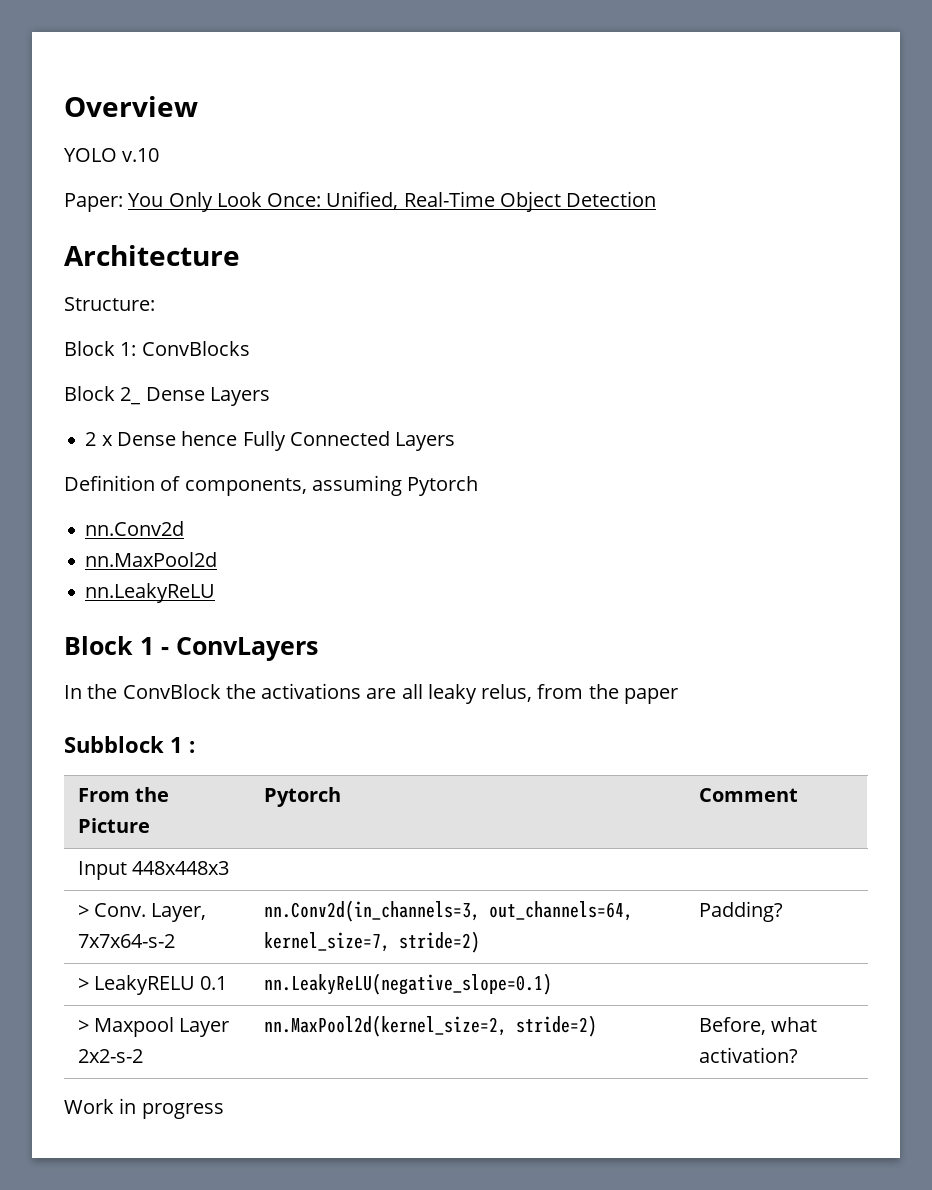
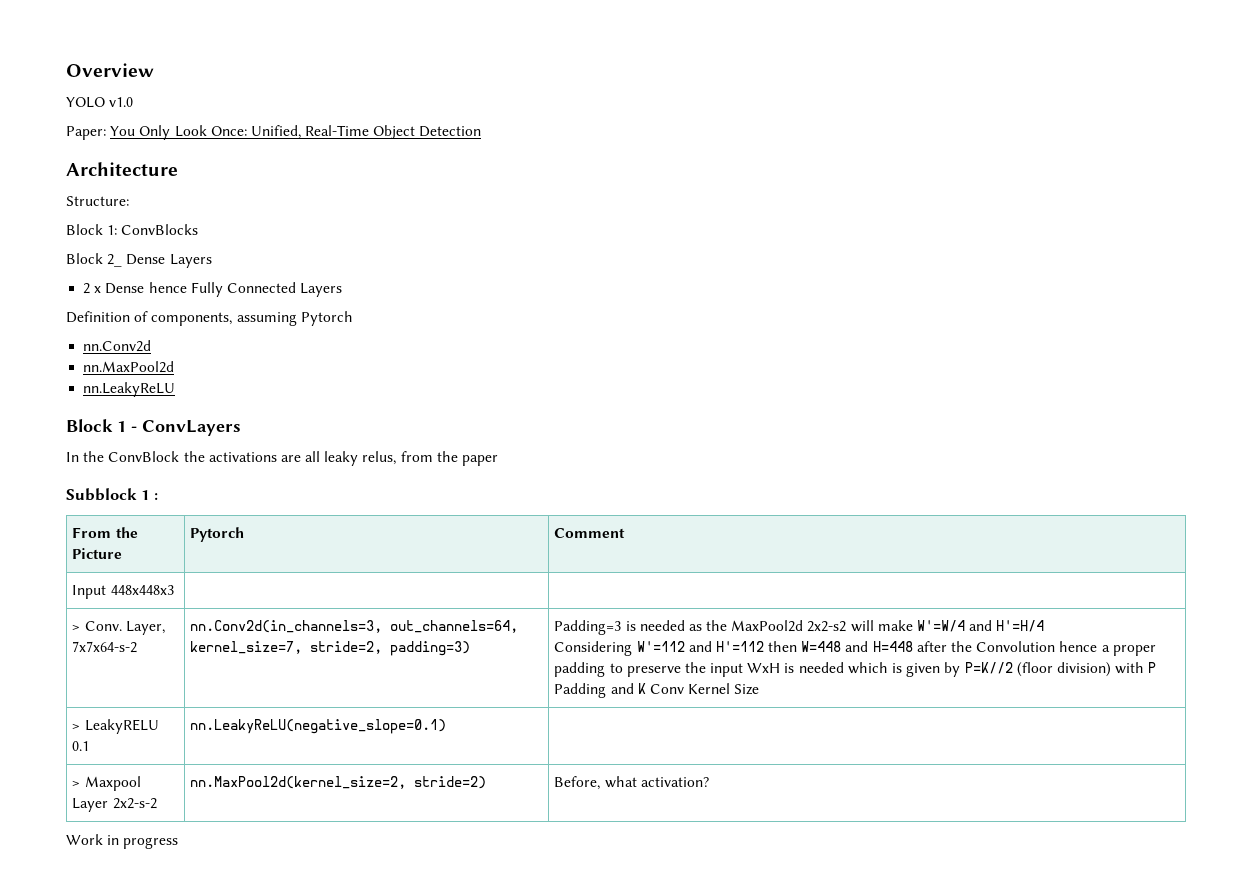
- YOLO v.10
+ YOLO v1.0
- nn.Conv2d(in_channels=3, out_channels=64, kernel_size=7, stride=2) | Padding?
+ nn.Conv2d(in_channels=3, out_channels=64, kernel_size=7, stride=2, padding=3) | Padding=3 is needed as the MaxPool2d 2x2-s2 will make W'=W/4 and H'=H/4
+ Considering W'=112 and H'=112 then W=448 and H=448 after the Convolution hence a proper padding to preserve the input WxH is needed which is given by P=K//2 (floor division) with P Padding and K Conv Kernel Size

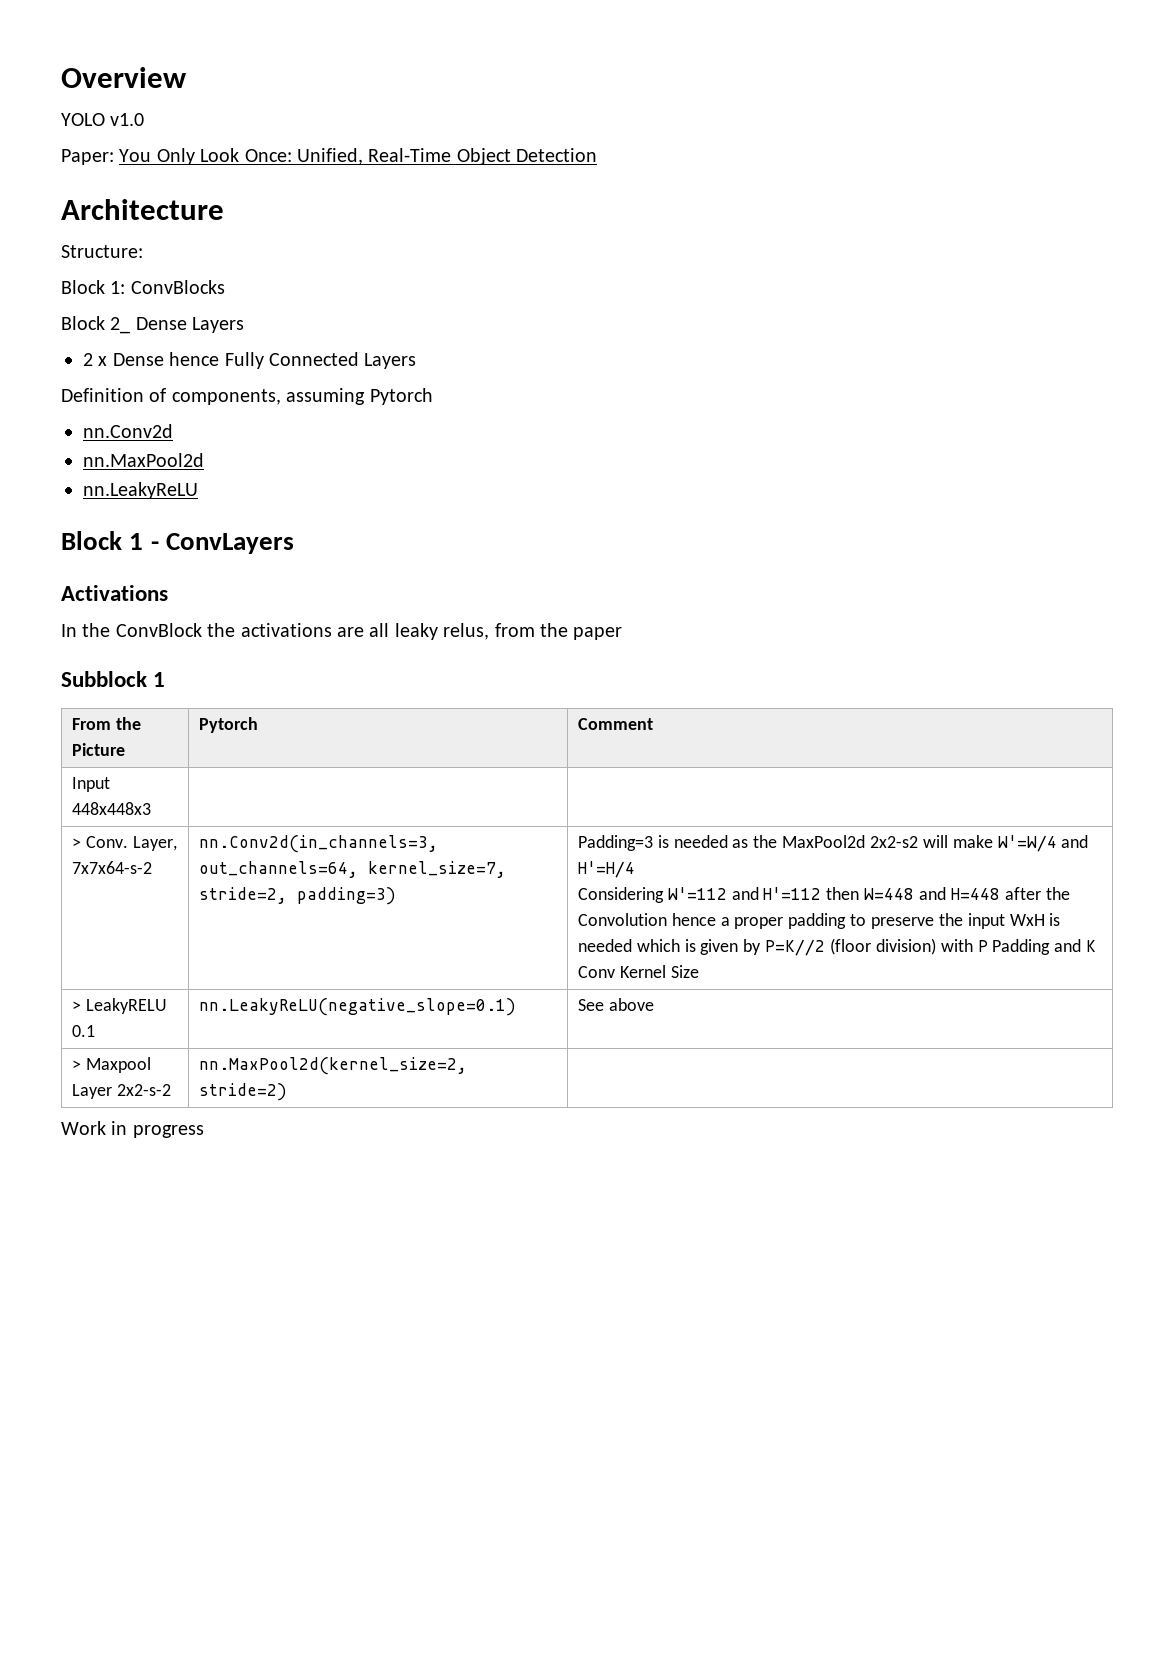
+ Activations
- Subblock 1 :
+ Subblock 1
- > LeakyRELU 0.1 | nn.LeakyReLU(negative_slope=0.1) |
+ > LeakyRELU 0.1 | nn.LeakyReLU(negative_slope=0.1) | See above
- > Maxpool Layer 2x2-s-2 | nn.MaxPool2d(kernel_size=2, stride=2) | Before, what activation?
+ > Maxpool Layer 2x2-s-2 | nn.MaxPool2d(kernel_size=2, stride=2) |

